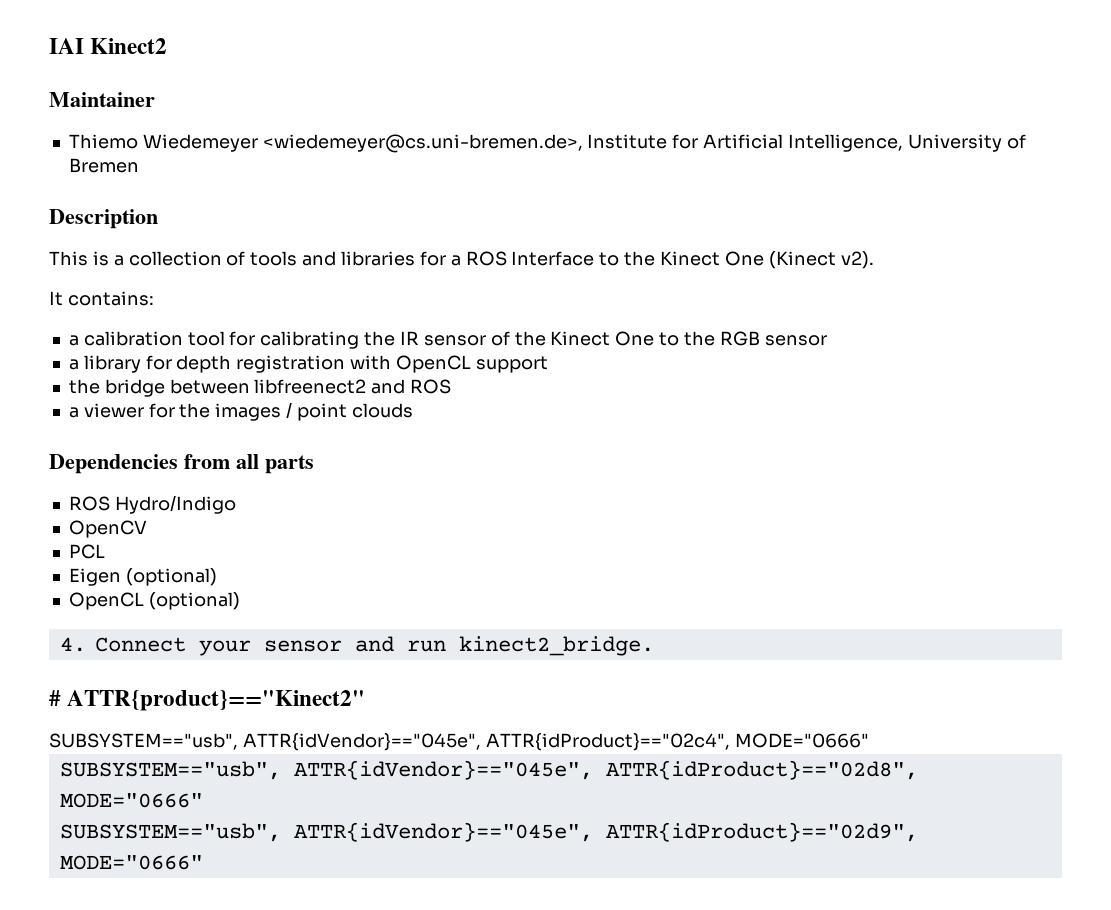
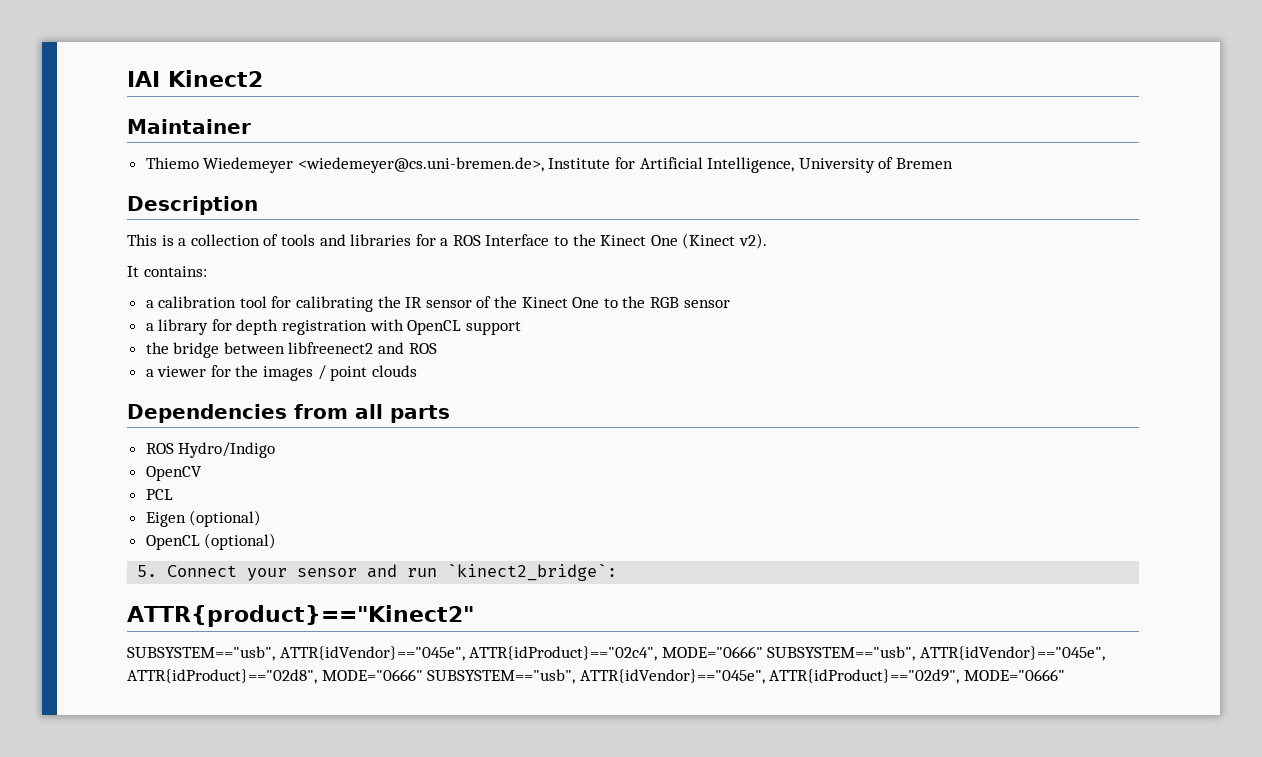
- 4. Connect your sensor and run kinect2_bridge.
- # ATTR{product}=="Kinect2"
+ 5. Connect your sensor and run `kinect2_bridge`:
+ ATTR{product}=="Kinect2"
- SUBSYSTEM=="usb", ATTR{idVendor}=="045e", ATTR{idProduct}=="02c4", MODE="0666"
- SUBSYSTEM=="usb", ATTR{idVendor}=="045e", ATTR{idProduct}=="02d8", MODE="0666"
- SUBSYSTEM=="usb", ATTR{idVendor}=="045e", ATTR{idProduct}=="02d9", MODE="0666"
+ SUBSYSTEM=="usb", ATTR{idVendor}=="045e", ATTR{idProduct}=="02c4", MODE="0666" SUBSYSTEM=="usb", ATTR{idVendor}=="045e", ATTR{idProduct}=="02d8", MODE="0666" SUBSYSTEM=="usb", ATTR{idVendor}=="045e", ATTR{idProduct}=="02d9", MODE="0666"

